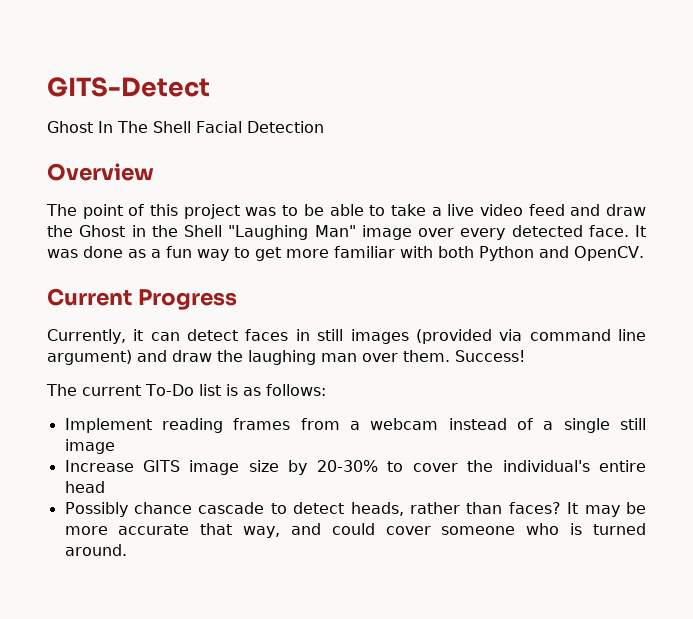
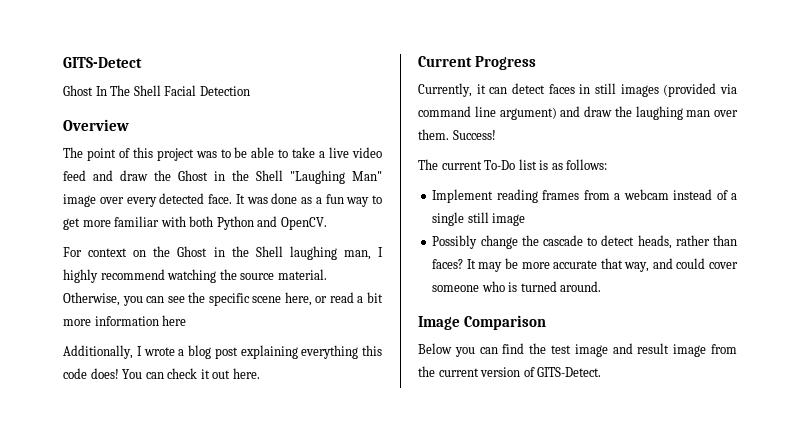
+ For context on the Ghost in the Shell laughing man, I highly recommend watching the source material. Otherwise, you can see the specific scene here, or read a bit more information here
+ Additionally, I wrote a blog post explaining everything this code does! You can check it out here.
- Increase GITS image size by 20-30% to cover the individual's entire head
- Possibly chance cascade to detect heads, rather than faces?
+ Possibly change the cascade to detect heads, rather than faces?
+ Image Comparison
+ Below you can find the test image and result image from the current version of GITS-Detect.

